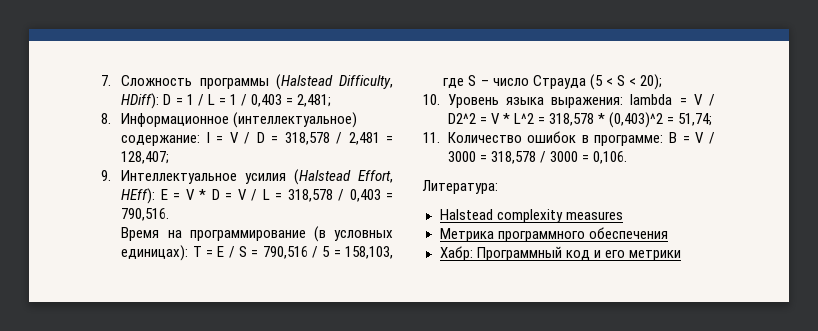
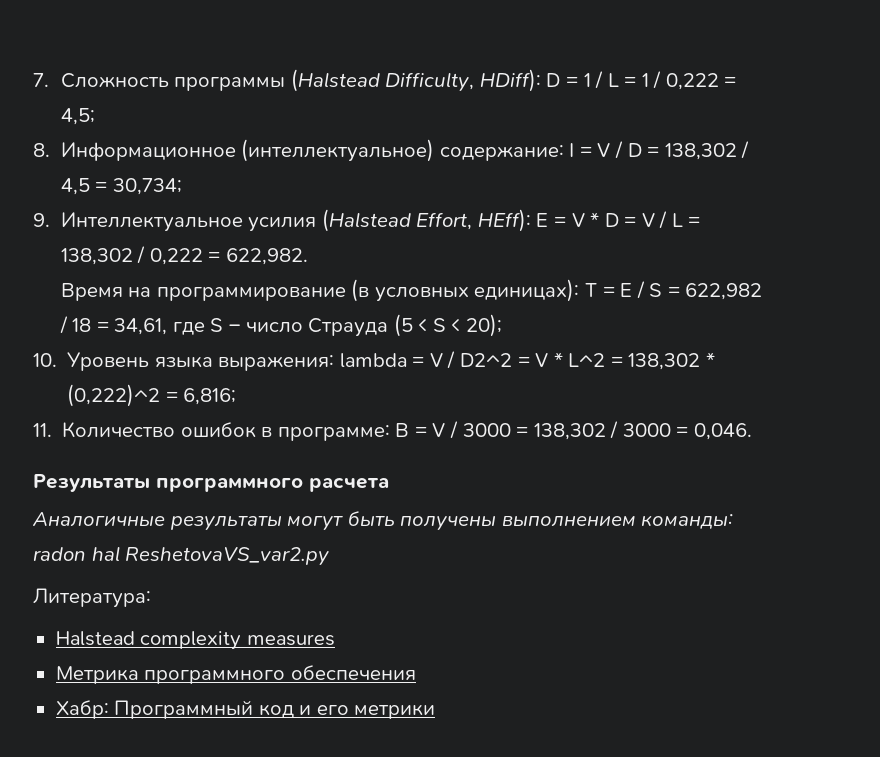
- 7. Сложность программы (Halstead Difficulty, HDiff): D = 1 / L = 1 / 0,403 = 2,481;
+ 7. Сложность программы (Halstead Difficulty, HDiff): D = 1 / L = 1 / 0,222 = 4,5;
- 8. Информационное (интеллектуальное) содержание: I = V / D = 318,578 / 2,481 = 128,407;
+ 8. Информационное (интеллектуальное) содержание: I = V / D = 138,302 / 4,5 = 30,734;
- 9. Интеллектуальное усилия (Halstead Effort, HEff): E = V * D = V / L = 318,578 / 0,403 = 790,516.
+ 9. Интеллектуальное усилия (Halstead Effort, HEff): E = V * D = V / L = 138,302 / 0,222 = 622,982.
- Время на программирование (в условных единицах): T = E / S = 790,516 / 5 = 158,103, где S – число Страуда (5 < S < 20);
+ Время на программирование (в условных единицах): T = E / S = 622,982 / 18 = 34,61, где S – число Страуда (5 < S < 20);
- 10. Уровень языка выражения: lambda = V / D2^2 = V * L^2 = 318,578 * (0,403)^2 = 51,74;
+ 10. Уровень языка выражения: lambda = V / D2^2 = V * L^2 = 138,302 * (0,222)^2 = 6,816;
- 11. Количество ошибок в программе: В = V / 3000 = 318,578 / 3000 = 0,106.
+ 11. Количество ошибок в программе: В = V / 3000 = 138,302 / 3000 = 0,046.
+ Результаты программного расчета
+ Аналогичные результаты могут быть получены выполнением команды: radon hal ReshetovaVS_var2.py

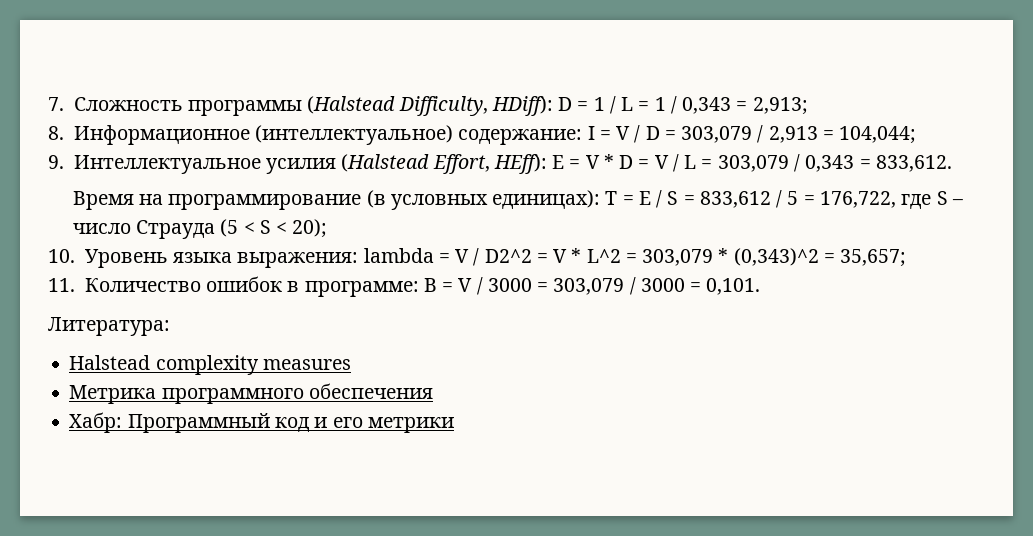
- 7. Сложность программы (Halstead Difficulty, HDiff): D = 1 / L = 1 / 0,222 = 4,5;
+ 7. Сложность программы (Halstead Difficulty, HDiff): D = 1 / L = 1 / 0,343 = 2,913;
- 8. Информационное (интеллектуальное) содержание: I = V / D = 138,302 / 4,5 = 30,734;
+ 8. Информационное (интеллектуальное) содержание: I = V / D = 303,079 / 2,913 = 104,044;
- 9. Интеллектуальное усилия (Halstead Effort, HEff): E = V * D = V / L = 138,302 / 0,222 = 622,982.
+ 9. Интеллектуальное усилия (Halstead Effort, HEff): E = V * D = V / L = 303,079 / 0,343 = 833,612.
- Время на программирование (в условных единицах): T = E / S = 622,982 / 18 = 34,61, где S – число Страуда (5 < S < 20);
+ Время на программирование (в условных единицах): T = E / S = 833,612 / 5 = 176,722, где S – число Страуда (5 < S < 20);
- 10. Уровень языка выражения: lambda = V / D2^2 = V * L^2 = 138,302 * (0,222)^2 = 6,816;
+ 10. Уровень языка выражения: lambda = V / D2^2 = V * L^2 = 303,079 * (0,343)^2 = 35,657;
- 11. Количество ошибок в программе: В = V / 3000 = 138,302 / 3000 = 0,046.
- Результаты программного расчета
- Аналогичные результаты могут быть получены выполнением команды: radon hal ReshetovaVS_var2.py
+ 11. Количество ошибок в программе: В = V / 3000 = 303,079 / 3000 = 0,101.

